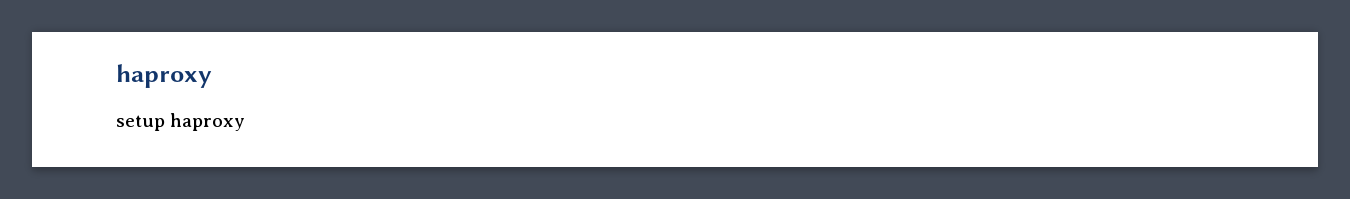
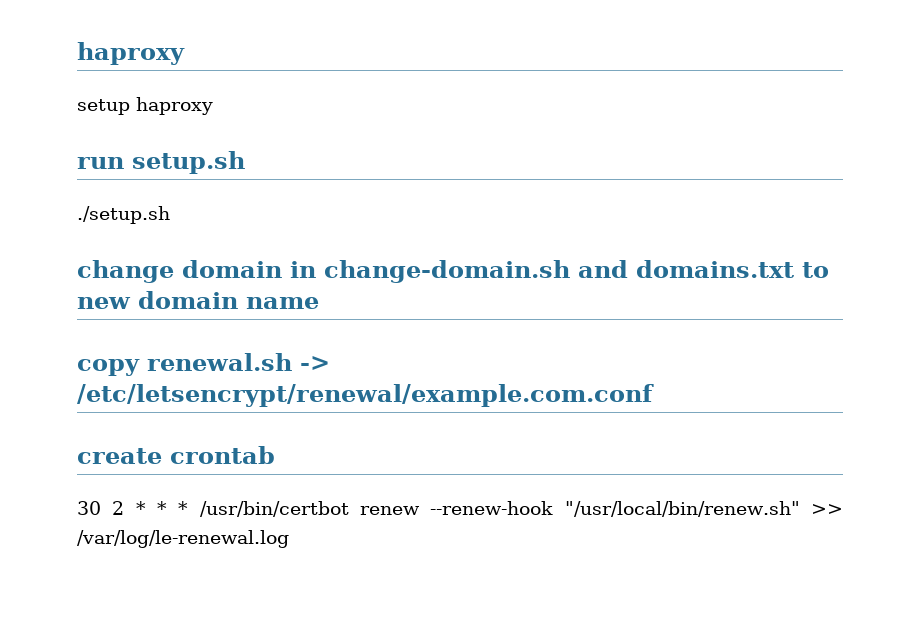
+ run setup.sh
+ ./setup.sh
+ change domain in change-domain.sh and domains.txt to new domain name
+ copy renewal.sh -> /etc/letsencrypt/renewal/example.com.conf
+ create crontab
+ 30 2 * * * /usr/bin/certbot renew --renew-hook "/usr/local/bin/renew.sh" >> /var/log/le-renewal.log

